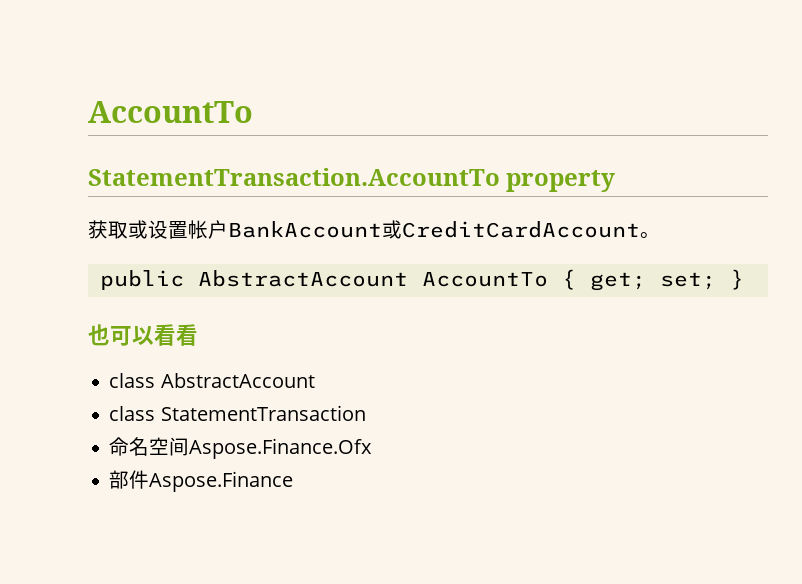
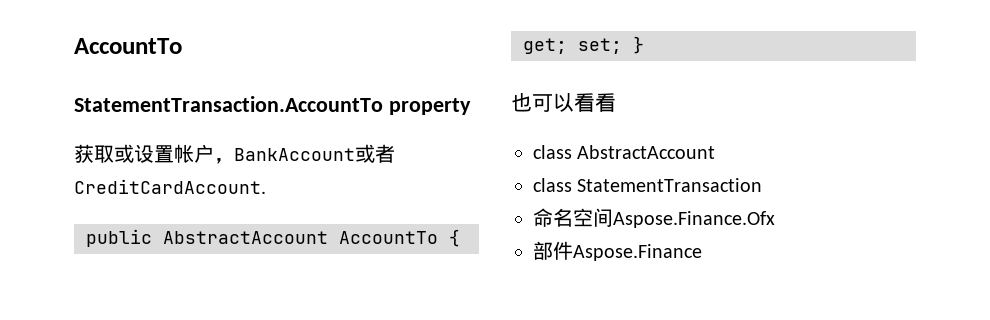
- 获取或设置帐户BankAccount或CreditCardAccount。
+ 获取或设置帐户，BankAccount或者CreditCardAccount.

